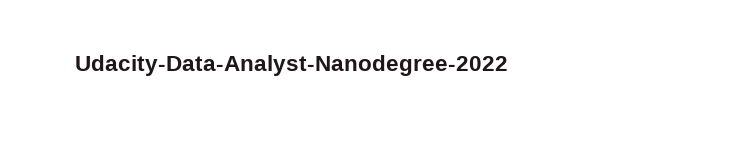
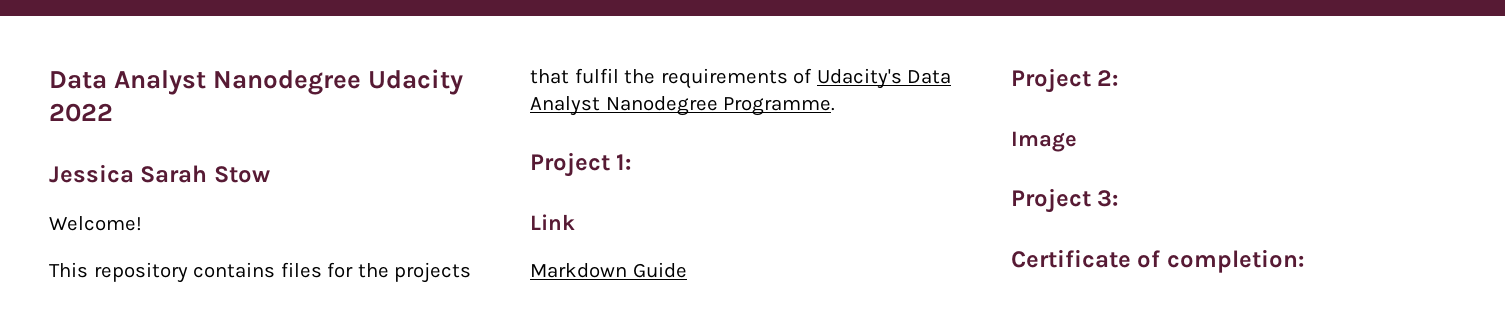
- Udacity-Data-Analyst-Nanodegree-2022
+ Data Analyst Nanodegree Udacity 2022
+ Jessica Sarah Stow
+ Welcome!
+ This repository contains files for the projects that fulfil the requirements of Udacity's Data Analyst Nanodegree Programme.
+ Project 1:
+ Link
+ Markdown Guide
+ Project 2:
+ Image
+ Project 3:
+ Certificate of completion:

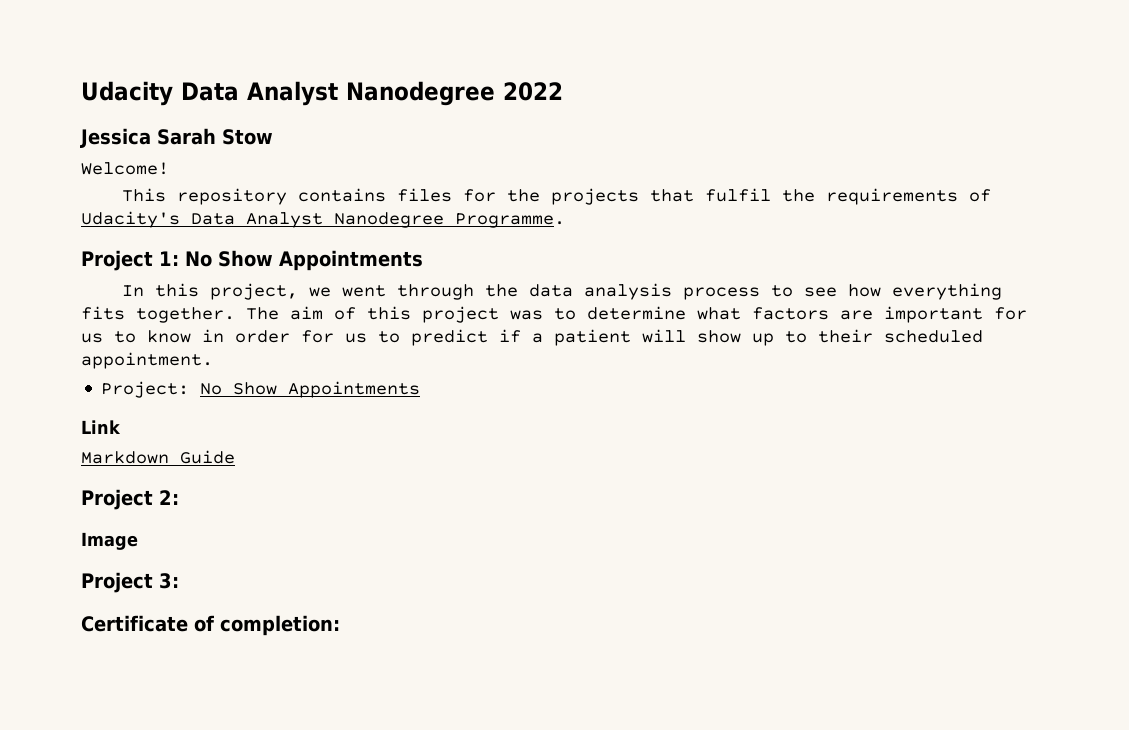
- Data Analyst Nanodegree Udacity 2022
+ Udacity Data Analyst Nanodegree 2022
- Project 1:
+ Project 1: No Show Appointments
+ In this project, we went through the data analysis process to see how everything fits together. The aim of this project was to determine what factors are important for us to know in order for us to predict if a patient will show up to their scheduled appointment.
+ Project: No Show Appointments

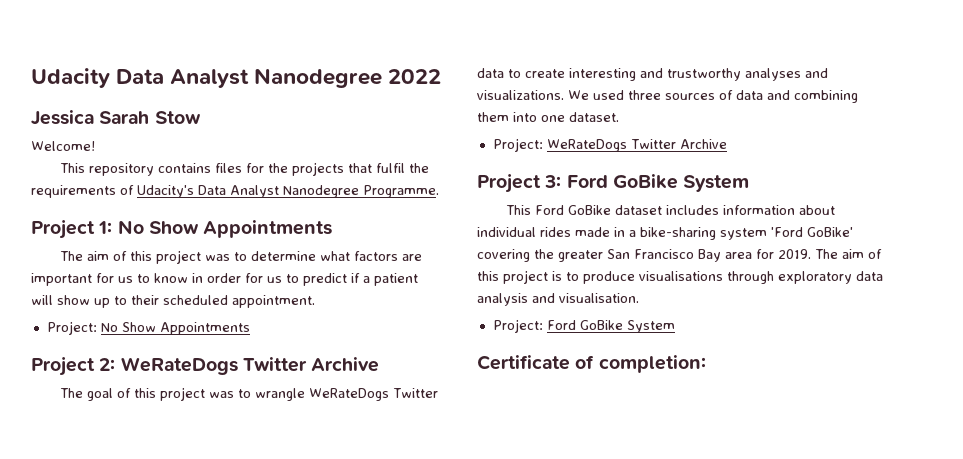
- In this project, we went through the data analysis process to see how everything fits together.
- Link
- Markdown Guide
- Project 2:
- Image
- Project 3:
+ Project 2: WeRateDogs Twitter Archive
+ The goal of this project was to wrangle WeRateDogs Twitter data to create interesting and trustworthy analyses and visualizations. We used three sources of data and combining them into one dataset.
+ Project: WeRateDogs Twitter Archive
+ Project 3: Ford GoBike System
+ This Ford GoBike dataset includes information about individual rides made in a bike-sharing system 'Ford GoBike' covering the greater San Francisco Bay area for 2019. The aim of this project is to produce visualisations through exploratory data analysis and visualisation.
+ Project: Ford GoBike System

